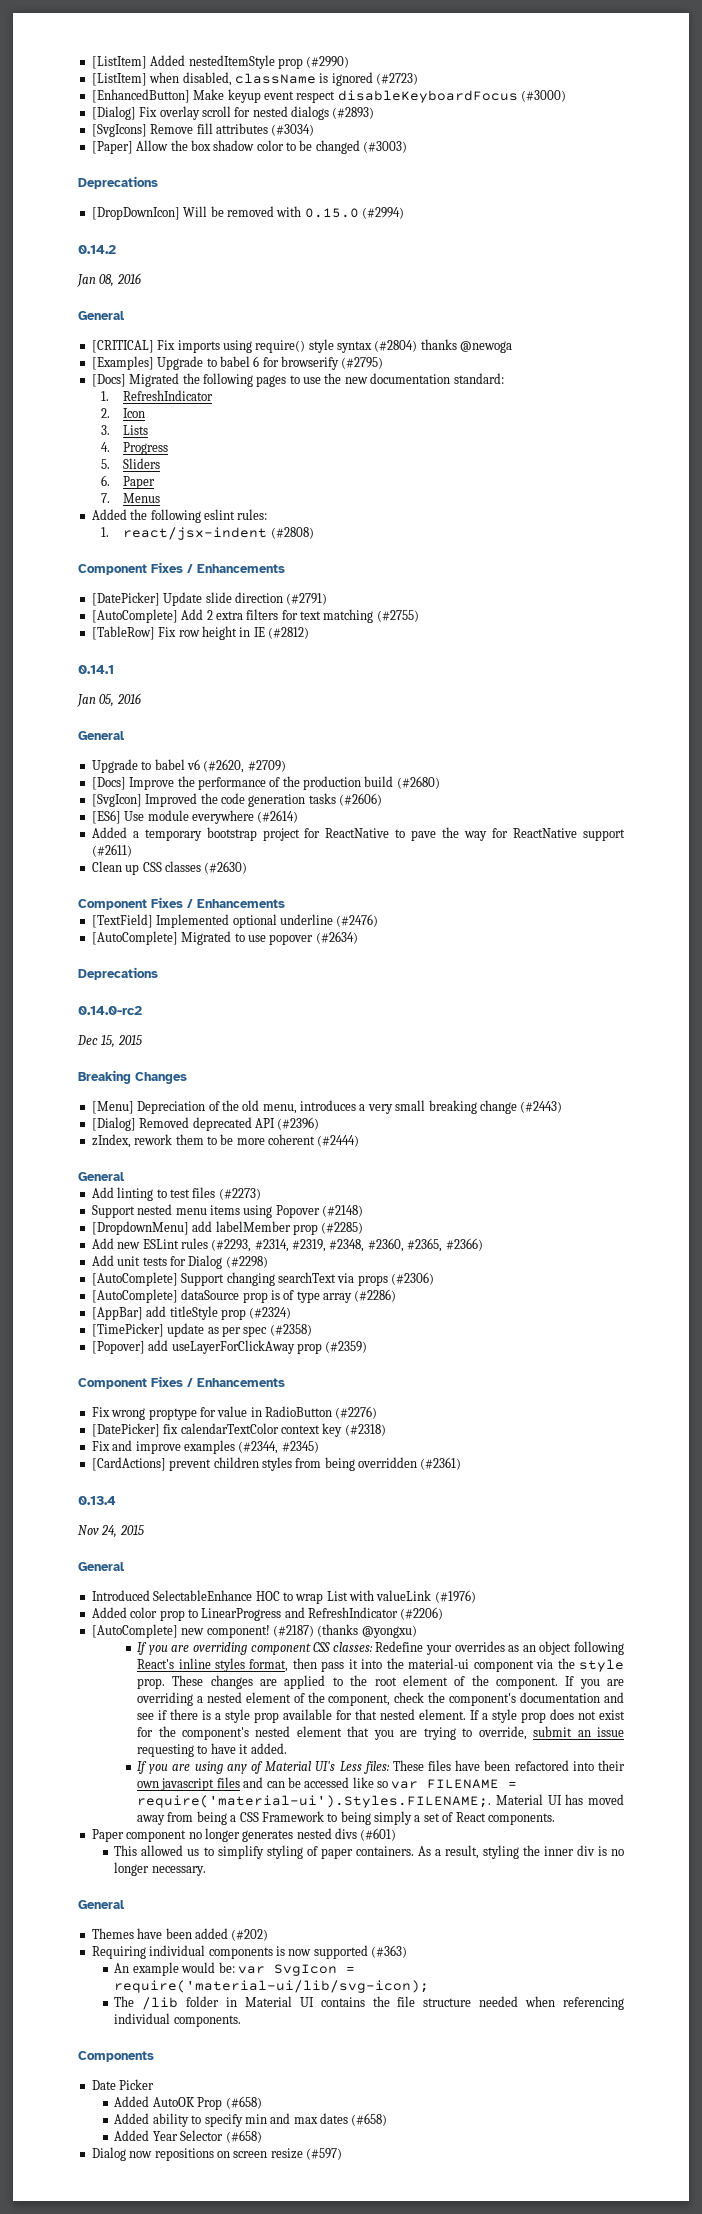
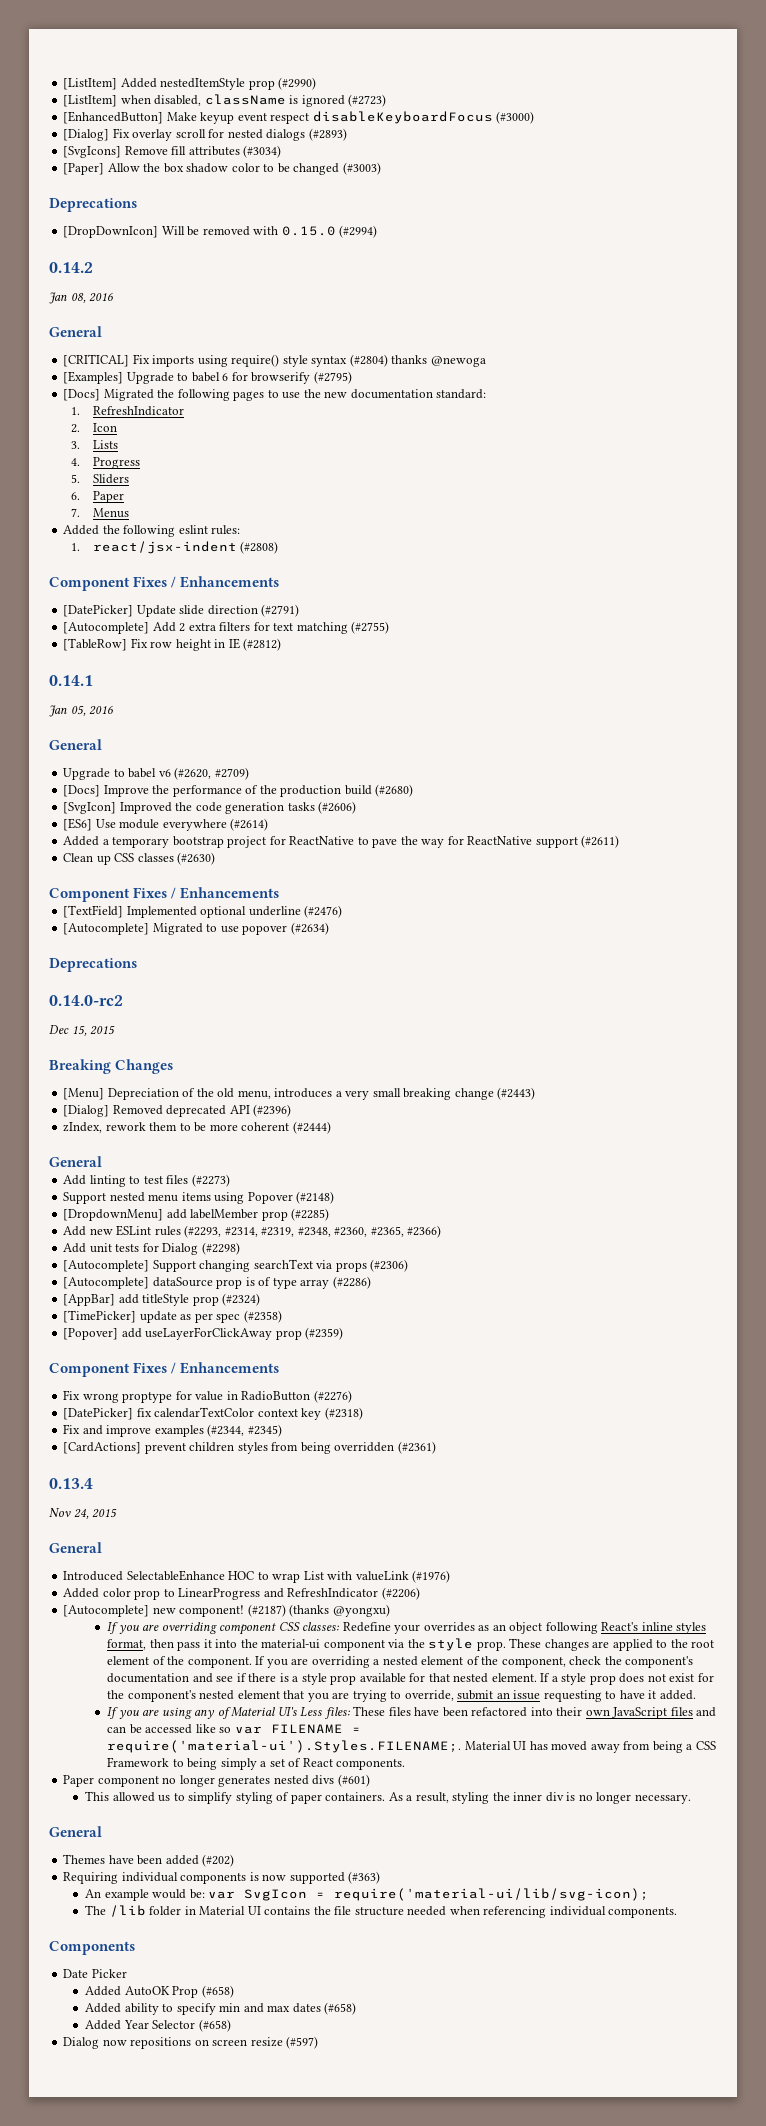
- [AutoComplete] Add 2 extra filters for text matching (#2755)
+ [Autocomplete] Add 2 extra filters for text matching (#2755)
- [AutoComplete] Migrated to use popover (#2634)
+ [Autocomplete] Migrated to use popover (#2634)
- [AutoComplete] Support changing searchText via props (#2306)
+ [Autocomplete] Support changing searchText via props (#2306)
- [AutoComplete] dataSource prop is of type array (#2286)
+ [Autocomplete] dataSource prop is of type array (#2286)
- [AutoComplete] new component!
+ [Autocomplete] new component!
- If you are using any of Material UI's Less files: These files have been refactored into their own javascript files and can be accessed like so var FILENAME = require('material-ui').Styles.FILENAME;. Material UI has moved away from being a CSS Framework to being simply a set of React components.
+ If you are using any of Material UI's Less files: These files have been refactored into their own JavaScript files and can be accessed like so var FILENAME = require('material-ui').Styles.FILENAME;. Material UI has moved away from being a CSS Framework to being simply a set of React components.

